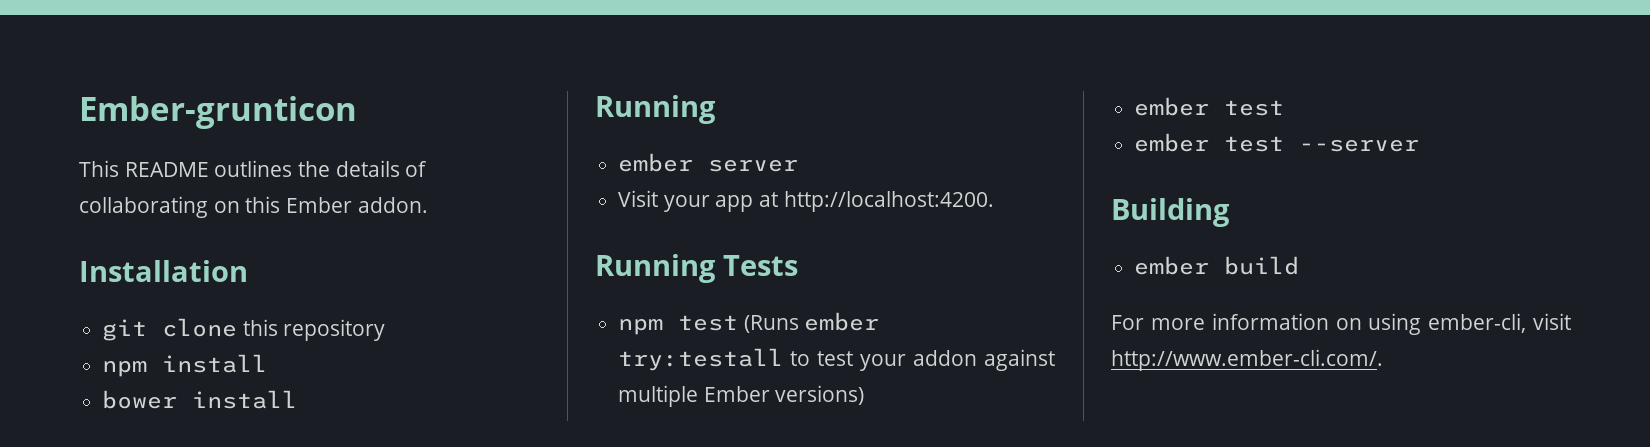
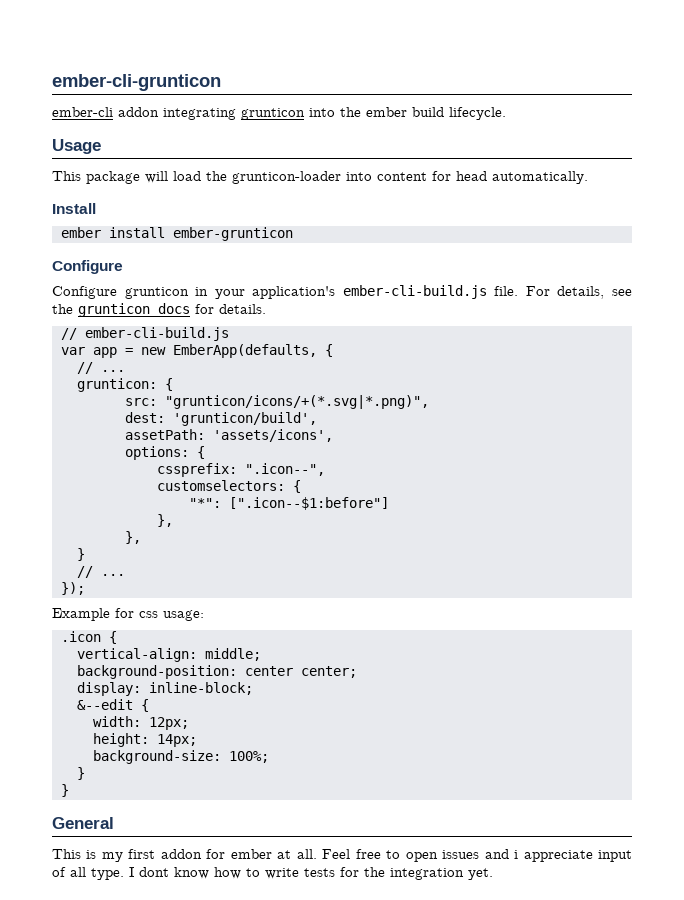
- Ember-grunticon
- This README outlines the details of collaborating on this Ember addon.
- Installation
- git clone this repository
- npm install
- bower install
- Running
- ember server
- Visit your app at http://localhost:4200.
- Running Tests
- npm test (Runs ember try:testall to test your addon against multiple Ember versions)
- ember test
- ember test --server
- Building
- ember build
- For more information on using ember-cli, visit http://www.ember-cli.com/.
+ ember-cli-grunticon
+ ember-cli addon integrating grunticon into the ember build lifecycle.
+ Usage
+ This package will load the grunticon-loader into content for head automatically.
+ Install
+ ember install ember-grunticon
+ Configure
+ Configure grunticon in your application's ember-cli-build.js file. For details, see the grunticon docs for details.
+ // ember-cli-build.js
+ var app = new EmberApp(defaults, {
+ // ...
+ grunticon: {
+ src: "grunticon/icons/+(*.svg|*.png)",
+ dest: 'grunticon/build',
+ assetPath: 'assets/icons',
+ options: {
+ cssprefix: ".icon--",
+ customselectors: {
+ "*": [".icon--$1:before"]
+ },
+ },
+ }
+ // ...
+ });
+ Example for css usage:
+ .icon {
+ vertical-align: middle;
+ background-position: center center;
+ display: inline-block;
+ &--edit {
+ width: 12px;
+ height: 14px;
+ background-size: 100%;
+ }
+ }
+ General
+ This is my first addon for ember at all. Feel free to open issues and i appreciate input of all type. I dont know how to write tests for the integration yet.

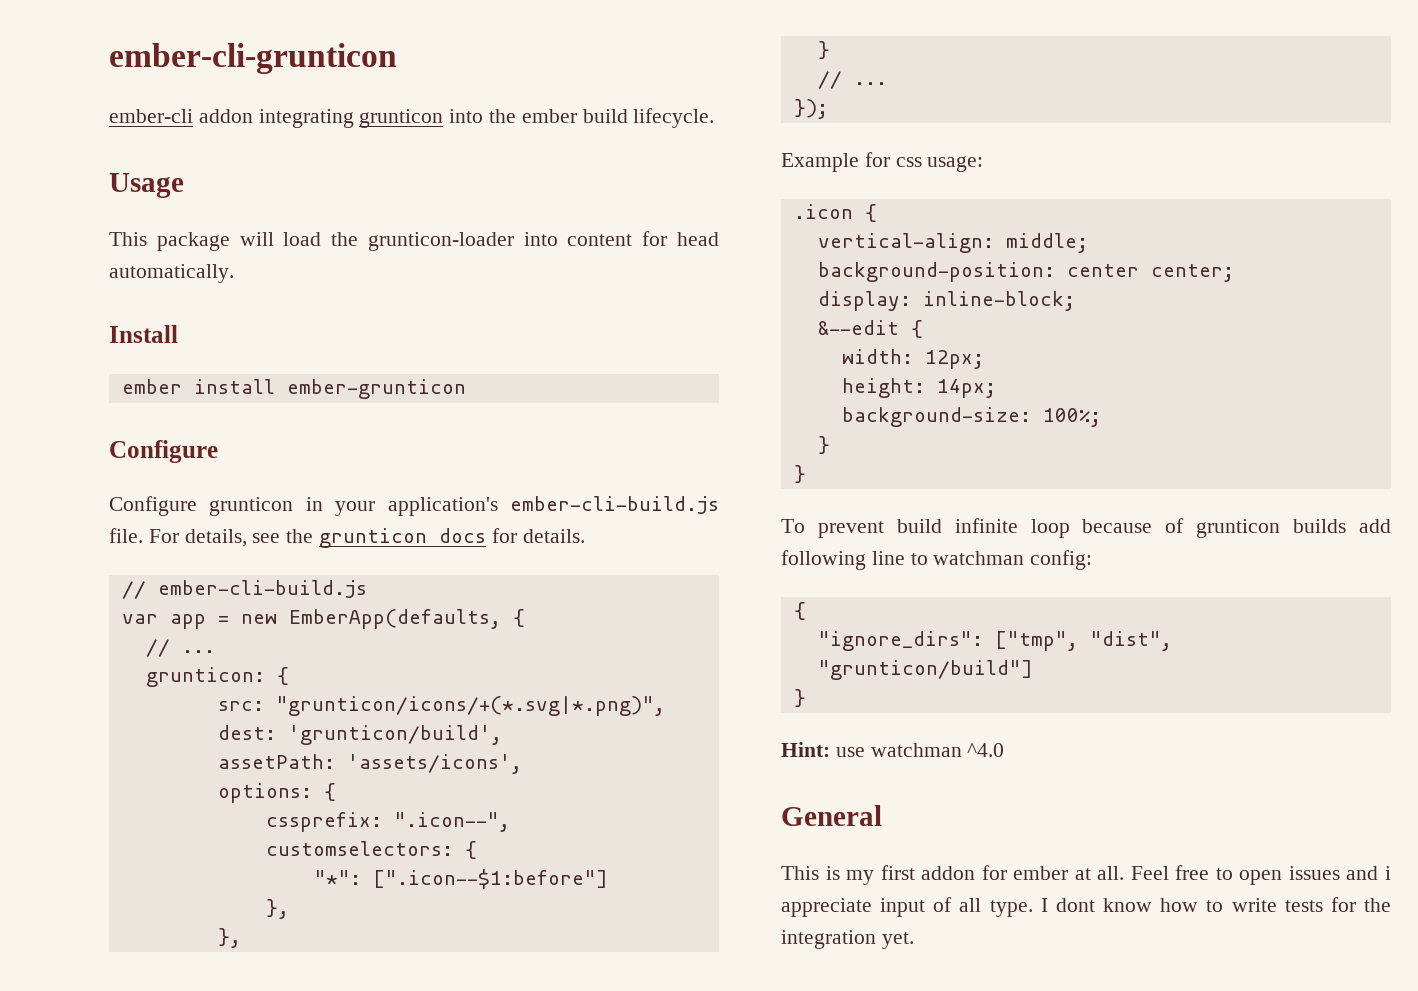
+ To prevent build infinite loop because of grunticon builds add following line to watchman config:
+ {
+ "ignore_dirs": ["tmp", "dist", "grunticon/build"]
+ }
+ Hint: use watchman ^4.0

